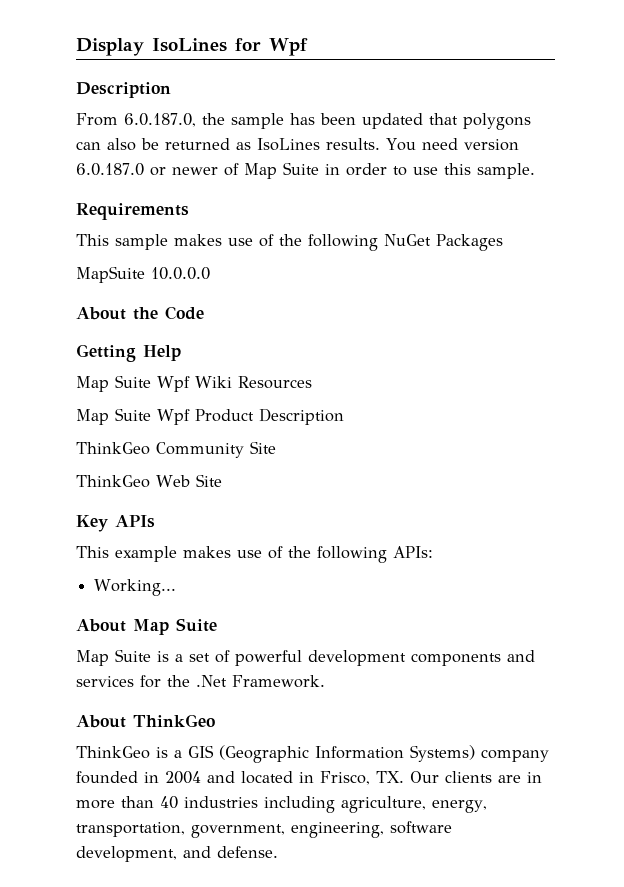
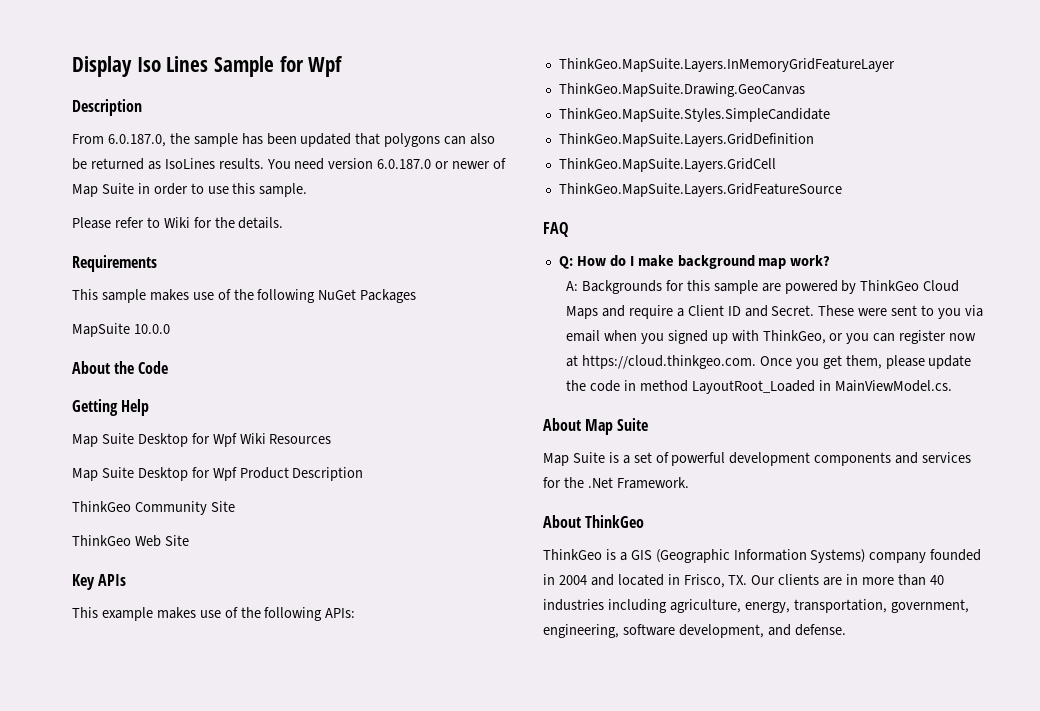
- Display IsoLines for Wpf
+ Display Iso Lines Sample for Wpf
+ Please refer to Wiki for the details.
- MapSuite 10.0.0.0
+ MapSuite 10.0.0
- Map Suite Wpf Wiki Resources
+ Map Suite Desktop for Wpf Wiki Resources
- Map Suite Wpf Product Description
+ Map Suite Desktop for Wpf Product Description
- Working...
+ ThinkGeo.MapSuite.Layers.InMemoryGridFeatureLayer
+ ThinkGeo.MapSuite.Drawing.GeoCanvas
+ ThinkGeo.MapSuite.Styles.SimpleCandidate
+ ThinkGeo.MapSuite.Layers.GridDefinition
+ ThinkGeo.MapSuite.Layers.GridCell
+ ThinkGeo.MapSuite.Layers.GridFeatureSource
+ FAQ
+ Q: How do I make background map work?
+ A: Backgrounds for this sample are powered by ThinkGeo Cloud Maps and require a Client ID and Secret. These were sent to you via email when you signed up with ThinkGeo, or you can register now at https://cloud.thinkgeo.com. Once you get them, please update the code in method LayoutRoot_Loaded in MainViewModel.cs.

